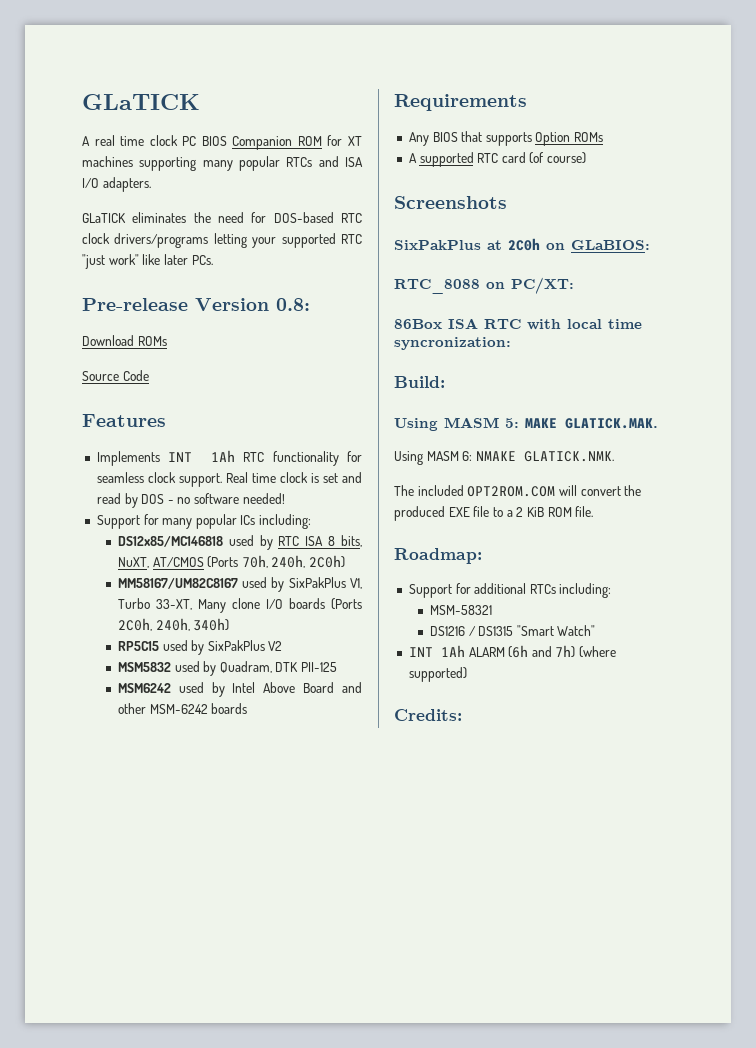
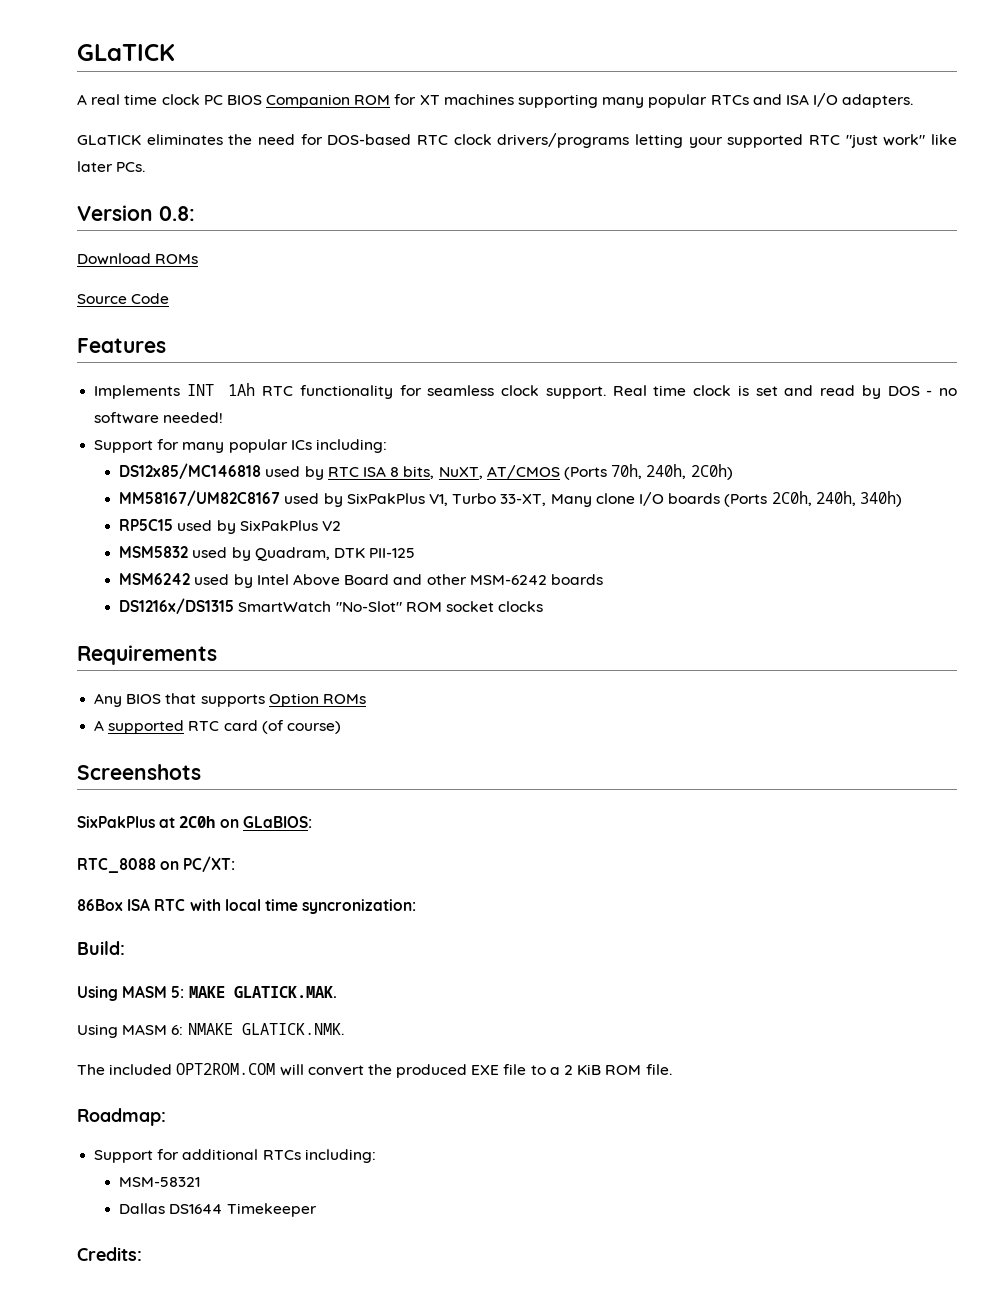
- Pre-release Version 0.8:
+ Version 0.8:
+ DS1216x/DS1315 SmartWatch "No-Slot" ROM socket clocks
- DS1216 / DS1315 "Smart Watch"
- INT 1Ah ALARM (6h and 7h) (where supported)
+ Dallas DS1644 Timekeeper

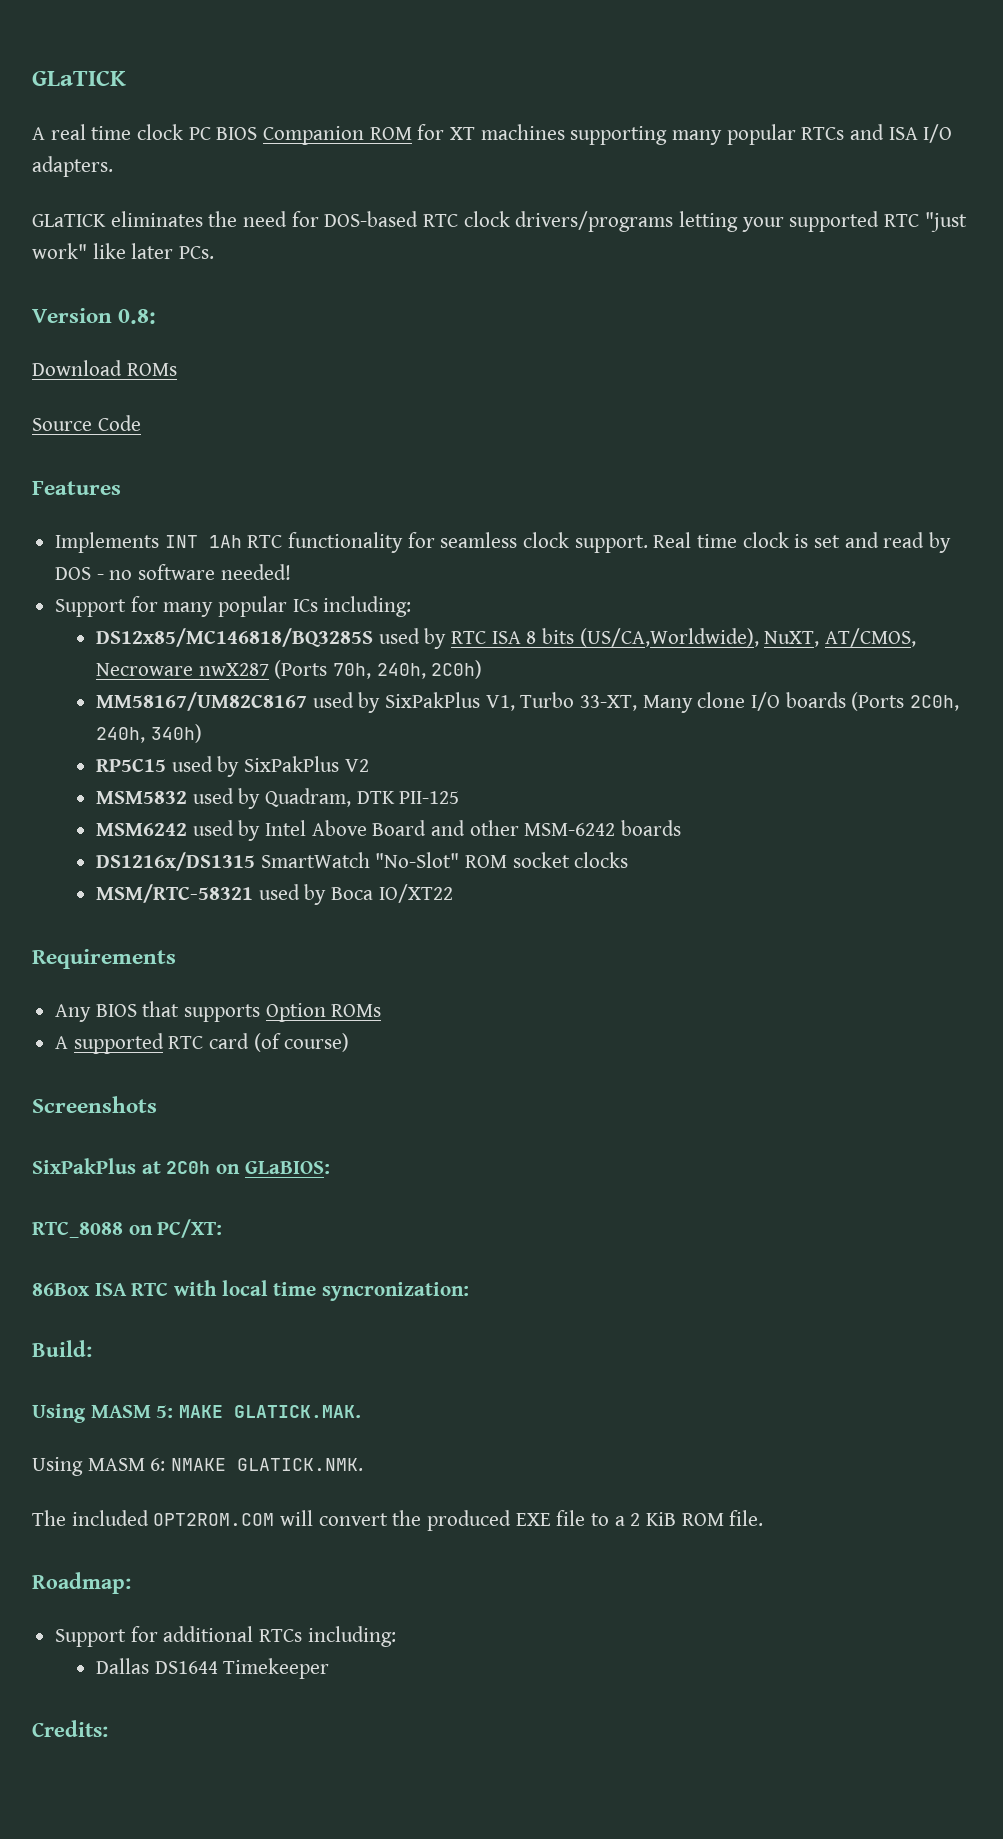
- DS12x85/MC146818 used by RTC ISA 8 bits, NuXT, AT/CMOS (Ports 70h, 240h, 2C0h)
+ DS12x85/MC146818/BQ3285S used by RTC ISA 8 bits (US/CA,Worldwide), NuXT, AT/CMOS, Necroware nwX287 (Ports 70h, 240h, 2C0h)
+ MSM/RTC-58321 used by Boca IO/XT22
- MSM-58321

